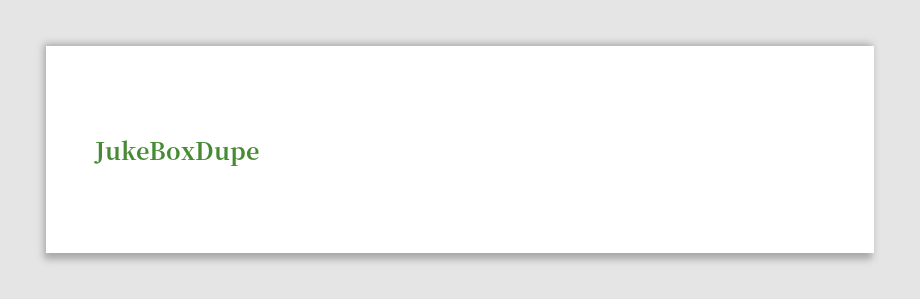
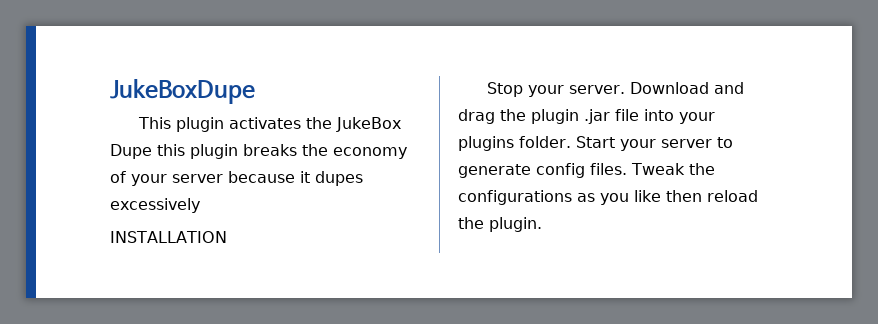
+ This plugin activates the JukeBox Dupe this plugin breaks the economy of your server because it dupes excessively
+ INSTALLATION
+ Stop your server. Download and drag the plugin .jar file into your plugins folder. Start your server to generate config files. Tweak the configurations as you like then reload the plugin.

